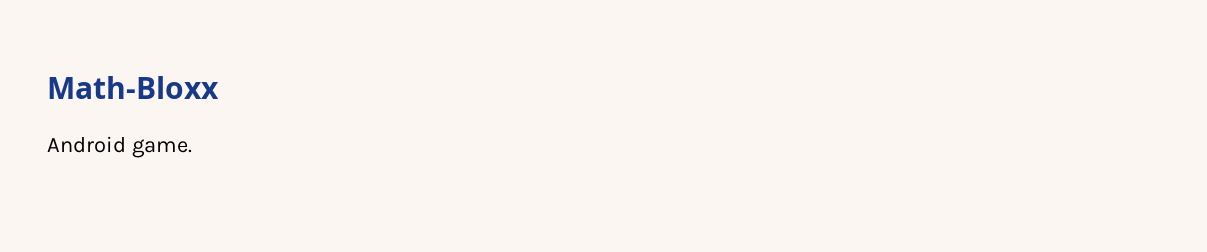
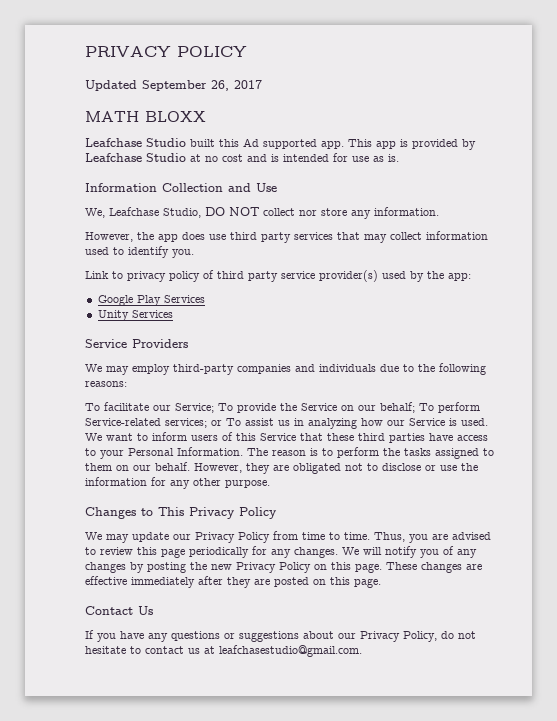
- Math-Bloxx
- Android game.
+ PRIVACY POLICY
+ Updated September 26, 2017
+ MATH BLOXX
+ Leafchase Studio built this Ad supported app. This app is provided by Leafchase Studio at no cost and is intended for use as is.
+ Information Collection and Use
+ We, Leafchase Studio, DO NOT collect nor store any information.
+ However, the app does use third party services that may collect information used to identify you.
+ Link to privacy policy of third party service provider(s) used by the app:
+ Google Play Services
+ Unity Services
+ Service Providers
+ We may employ third-party companies and individuals due to the following reasons:
+ To facilitate our Service; To provide the Service on our behalf; To perform Service-related services; or To assist us in analyzing how our Service is used. We want to inform users of this Service that these third parties have access to your Personal Information. The reason is to perform the tasks assigned to them on our behalf. However, they are obligated not to disclose or use the information for any other purpose.
+ Changes to This Privacy Policy
+ We may update our Privacy Policy from time to time. Thus, you are advised to review this page periodically for any changes. We will notify you of any changes by posting the new Privacy Policy on this page. These changes are effective immediately after they are posted on this page.
+ Contact Us
+ If you have any questions or suggestions about our Privacy Policy, do not hesitate to contact us at leafchasestudio@gmail.com.

